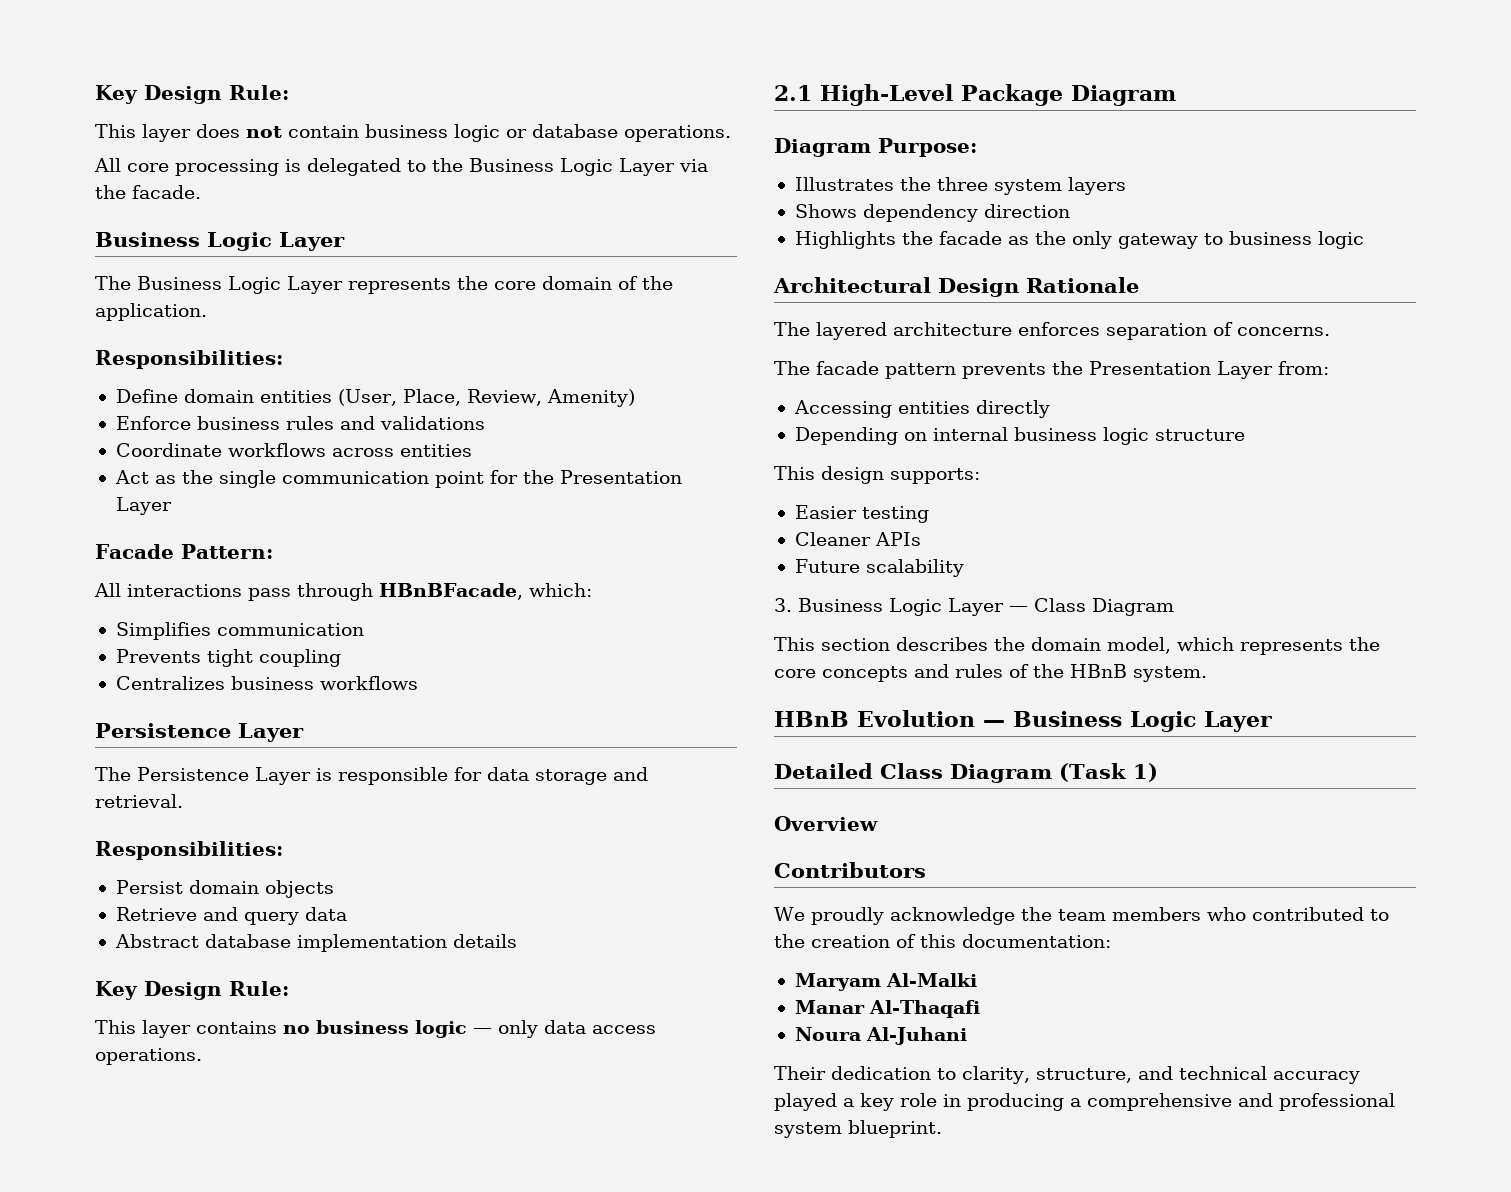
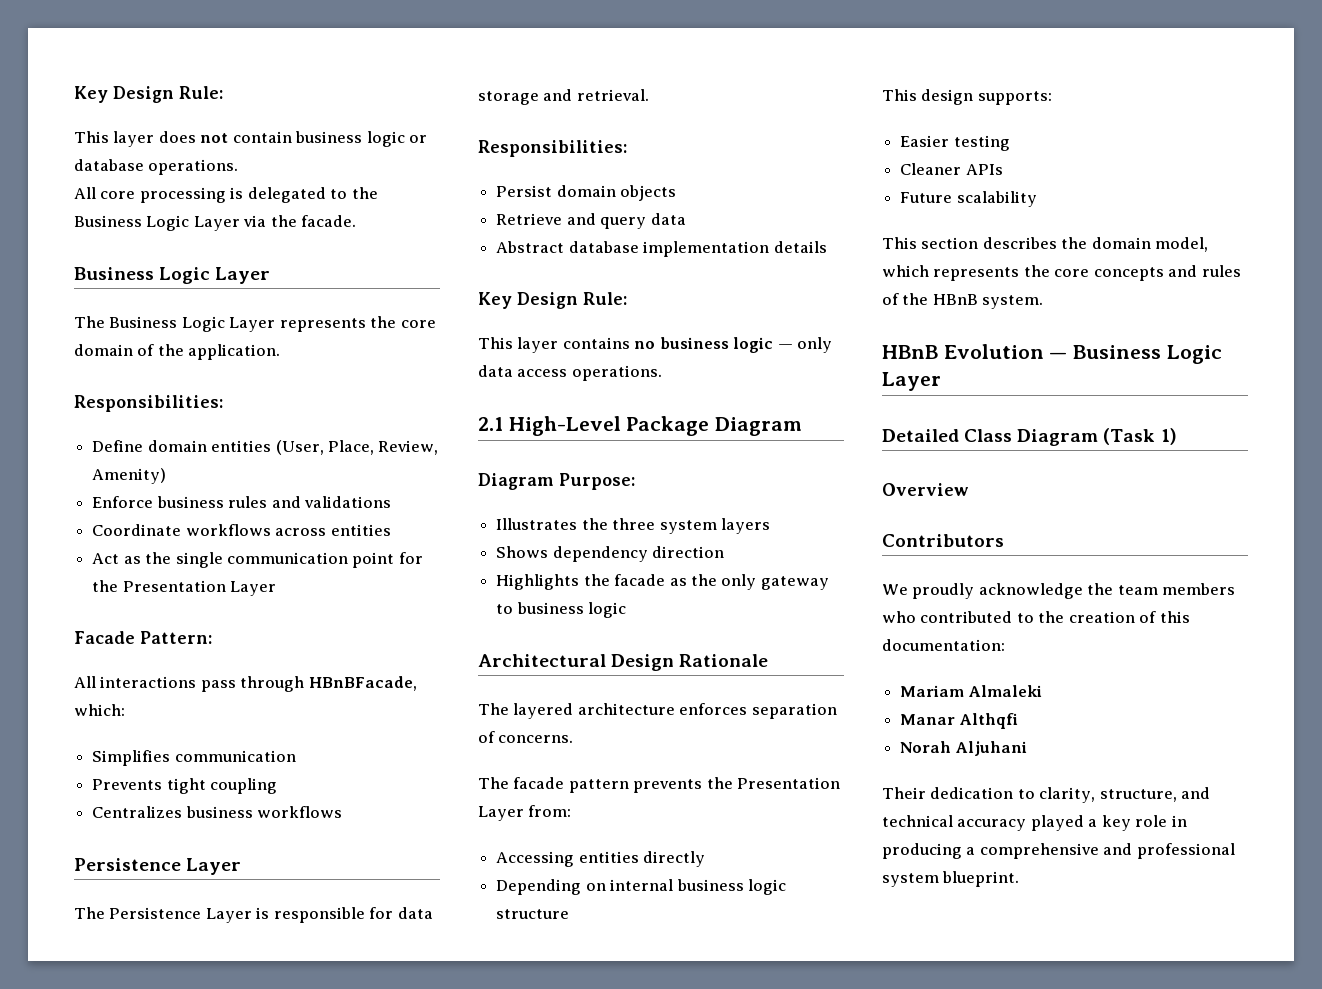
- 3. Business Logic Layer — Class Diagram
- Maryam Al-Malki
+ Mariam Almaleki
- Manar Al-Thaqafi
- Noura Al-Juhani
+ Manar Althqfi
+ Norah Aljuhani

